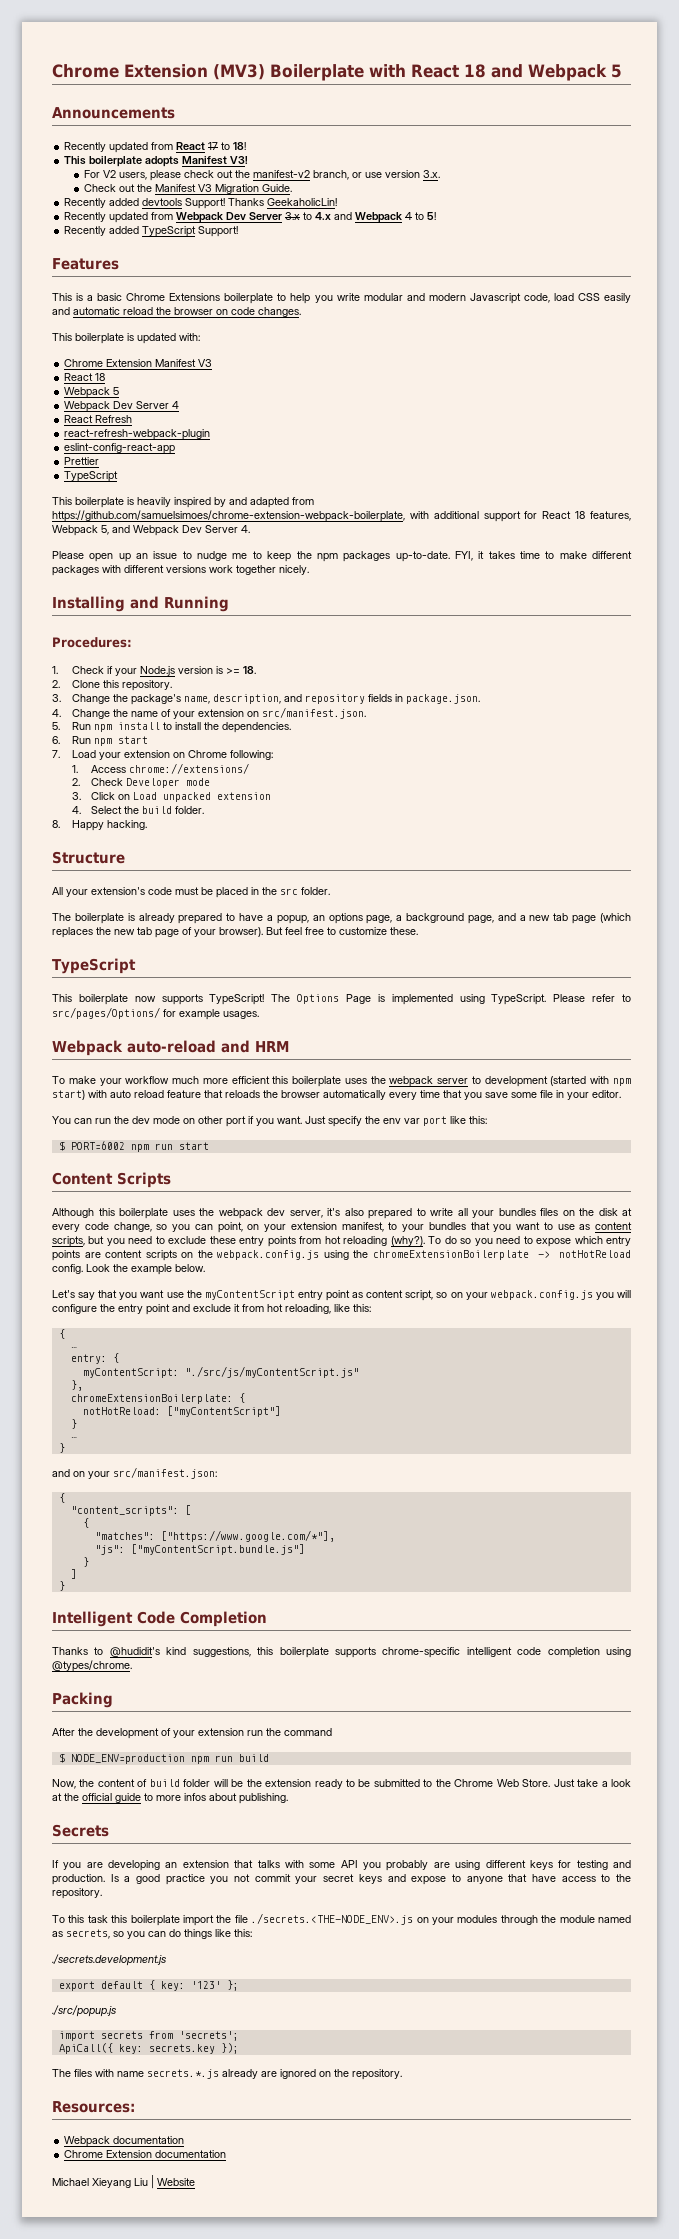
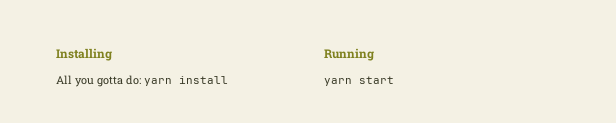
- Chrome Extension (MV3) Boilerplate with React 18 and Webpack 5
- Announcements
- Recently updated from React 17 to 18!
- This boilerplate adopts Manifest V3!
- For V2 users, please check out the manifest-v2 branch, or use version 3.x.
- Check out the Manifest V3 Migration Guide.
- Recently added devtools Support! Thanks GeekaholicLin!
- Recently updated from Webpack Dev Server 3.x to 4.x and Webpack 4 to 5!
- Recently added TypeScript Support!
- Features
- This is a basic Chrome Extensions boilerplate to help you write modular and modern Javascript code, load CSS easily and automatic reload the browser on code changes.
- This boilerplate is updated with:
- Chrome Extension Manifest V3
- React 18
- Webpack 5
- Webpack Dev Server 4
- React Refresh
- react-refresh-webpack-plugin
- eslint-config-react-app
- Prettier
- TypeScript
- This boilerplate is heavily inspired by and adapted from https://github.com/samuelsimoes/chrome-extension-webpack-boilerplate, with additional support for React 18 features, Webpack 5, and Webpack Dev Server 4.
- Please open up an issue to nudge me to keep the npm packages up-to-date. FYI, it takes time to make different packages with different versions work together nicely.
- Installing and Running
- Procedures:
- 1. Check if your Node.js version is >= 18.
- 2. Clone this repository.
- 3. Change the package's name, description, and repository fields in package.json.
- 4. Change the name of your extension on src/manifest.json.
- 5. Run npm install to install the dependencies.
- 6. Run npm start
- 7. Load your extension on Chrome following:
- 1. Access chrome://extensions/
- 2. Check Developer mode
- 3. Click on Load unpacked extension
- 4. Select the build folder.
- 8. Happy hacking.
- Structure
- All your extension's code must be placed in the src folder.
- The boilerplate is already prepared to have a popup, an options page, a background page, and a new tab page (which replaces the new tab page of your browser). But feel free to customize these.
- TypeScript
- This boilerplate now supports TypeScript! The Options Page is implemented using TypeScript. Please refer to src/pages/Options/ for example usages.
- Webpack auto-reload and HRM
- To make your workflow much more efficient this boilerplate uses the webpack server to development (started with npm start) with auto reload feature that reloads the browser automatically every time that you save some file in your editor.
- You can run the dev mode on other port if you want. Just specify the env var port like this:
- $ PORT=6002 npm run start
- Content Scripts
- Although this boilerplate uses the webpack dev server, it's also prepared to write all your bundles files on the disk at every code change, so you can point, on your extension manifest, to your bundles that you want to use as content scripts, but you need to exclude these entry points from hot reloading (why?). To do so you need to expose which entry points are content scripts on the webpack.config.js using the chromeExtensionBoilerplate -> notHotReload config. Look the example below.
- Let's say that you want use the myContentScript entry point as content script, so on your webpack.config.js you will configure the entry point and exclude it from hot reloading, like this:
- {
- …
- entry: {
- myContentScript: "./src/js/myContentScript.js"
- },
- chromeExtensionBoilerplate: {
- notHotReload: ["myContentScript"]
- }
- …
- }
- and on your src/manifest.json:
- {
- "content_scripts": [
- {
- "matches": ["https://www.google.com/*"],
- "js": ["myContentScript.bundle.js"]
- }
- ]
- }
- Intelligent Code Completion
- Thanks to @hudidit's kind suggestions, this boilerplate supports chrome-specific intelligent code completion using @types/chrome.
- Packing
- After the development of your extension run the command
- $ NODE_ENV=production npm run build
- Now, the content of build folder will be the extension ready to be submitted to the Chrome Web Store. Just take a look at the official guide to more infos about publishing.
- Secrets
- If you are developing an extension that talks with some API you probably are using different keys for testing and production. Is a good practice you not commit your secret keys and expose to anyone that have access to the repository.
- To this task this boilerplate import the file ./secrets.<THE-NODE_ENV>.js on your modules through the module named as secrets, so you can do things like this:
- ./secrets.development.js
- export default { key: '123' };
- ./src/popup.js
- import secrets from 'secrets';
- ApiCall({ key: secrets.key });
- The files with name secrets.*.js already are ignored on the repository.
- Resources:
- Webpack documentation
- Chrome Extension documentation
- Michael Xieyang Liu | Website
+ Installing
+ All you gotta do: yarn install
+ Running
+ yarn start

